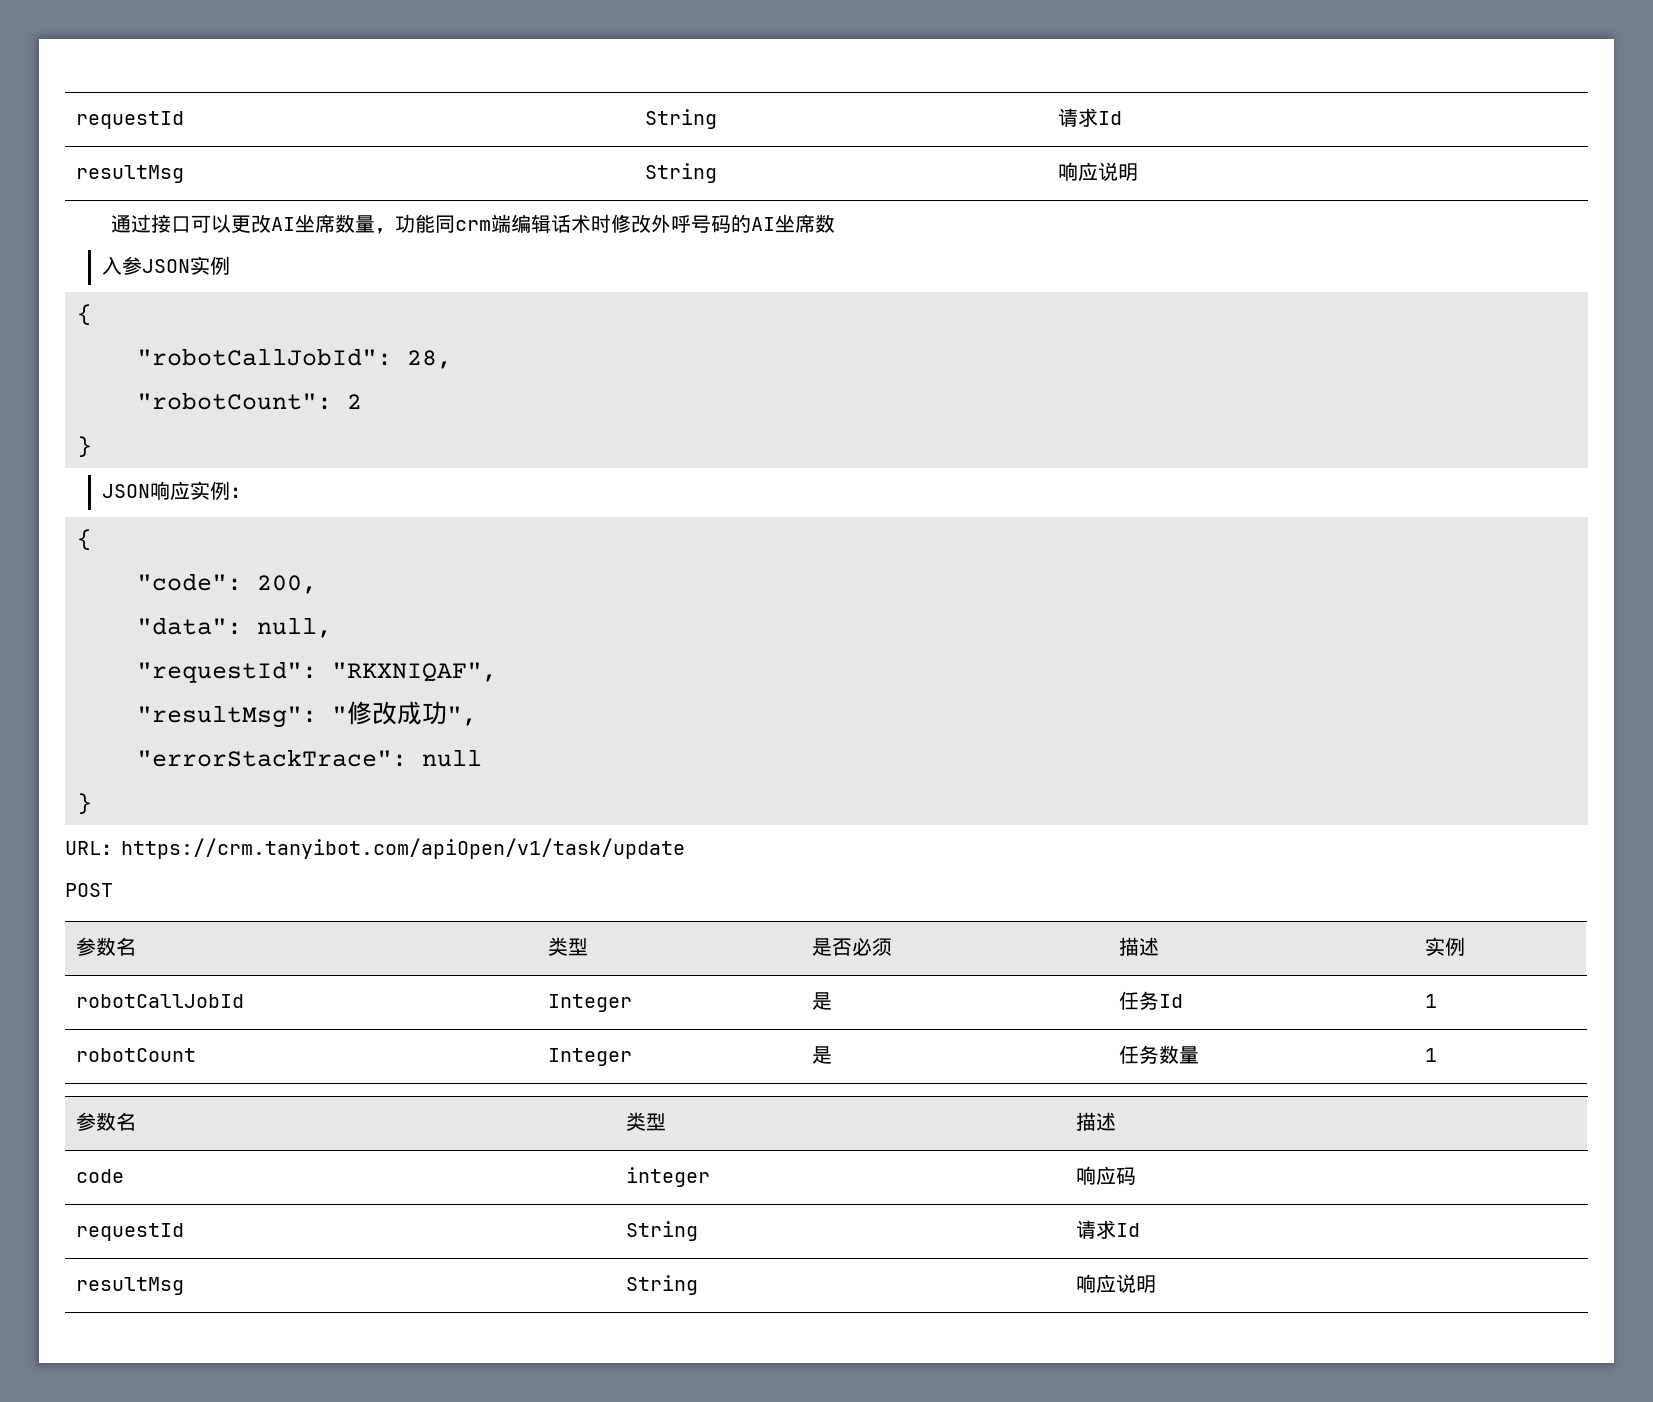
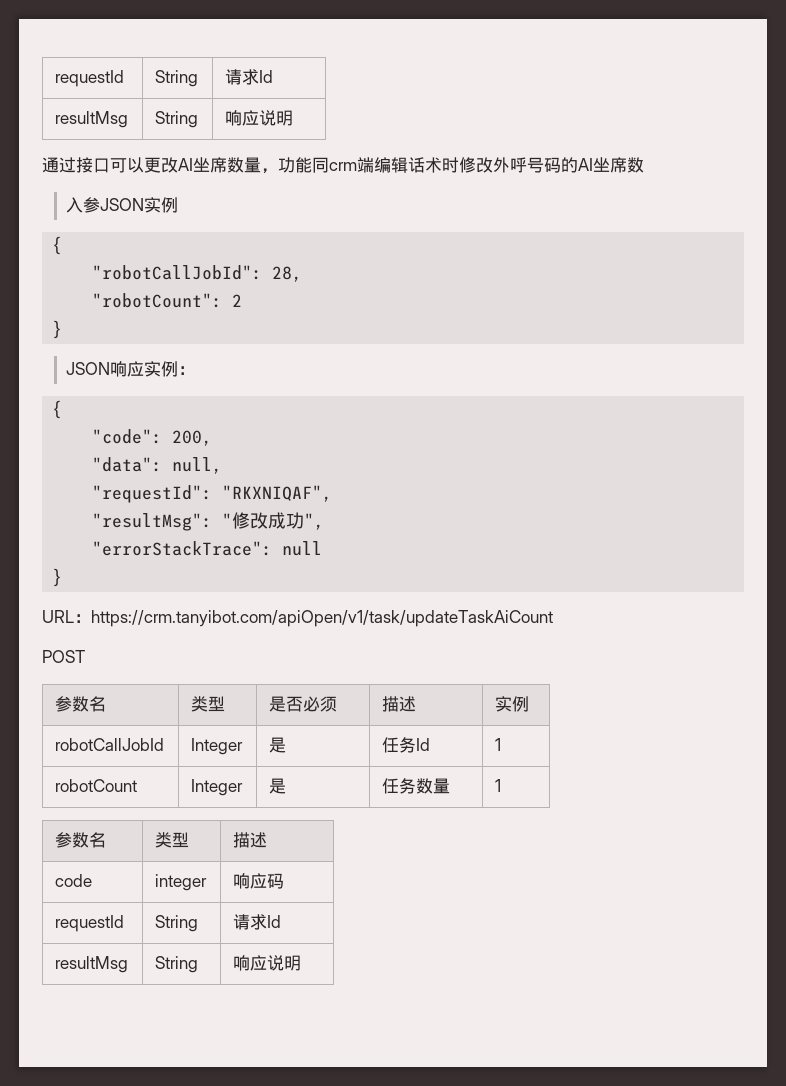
- URL：https://crm.tanyibot.com/apiOpen/v1/task/update
+ URL：https://crm.tanyibot.com/apiOpen/v1/task/updateTaskAiCount

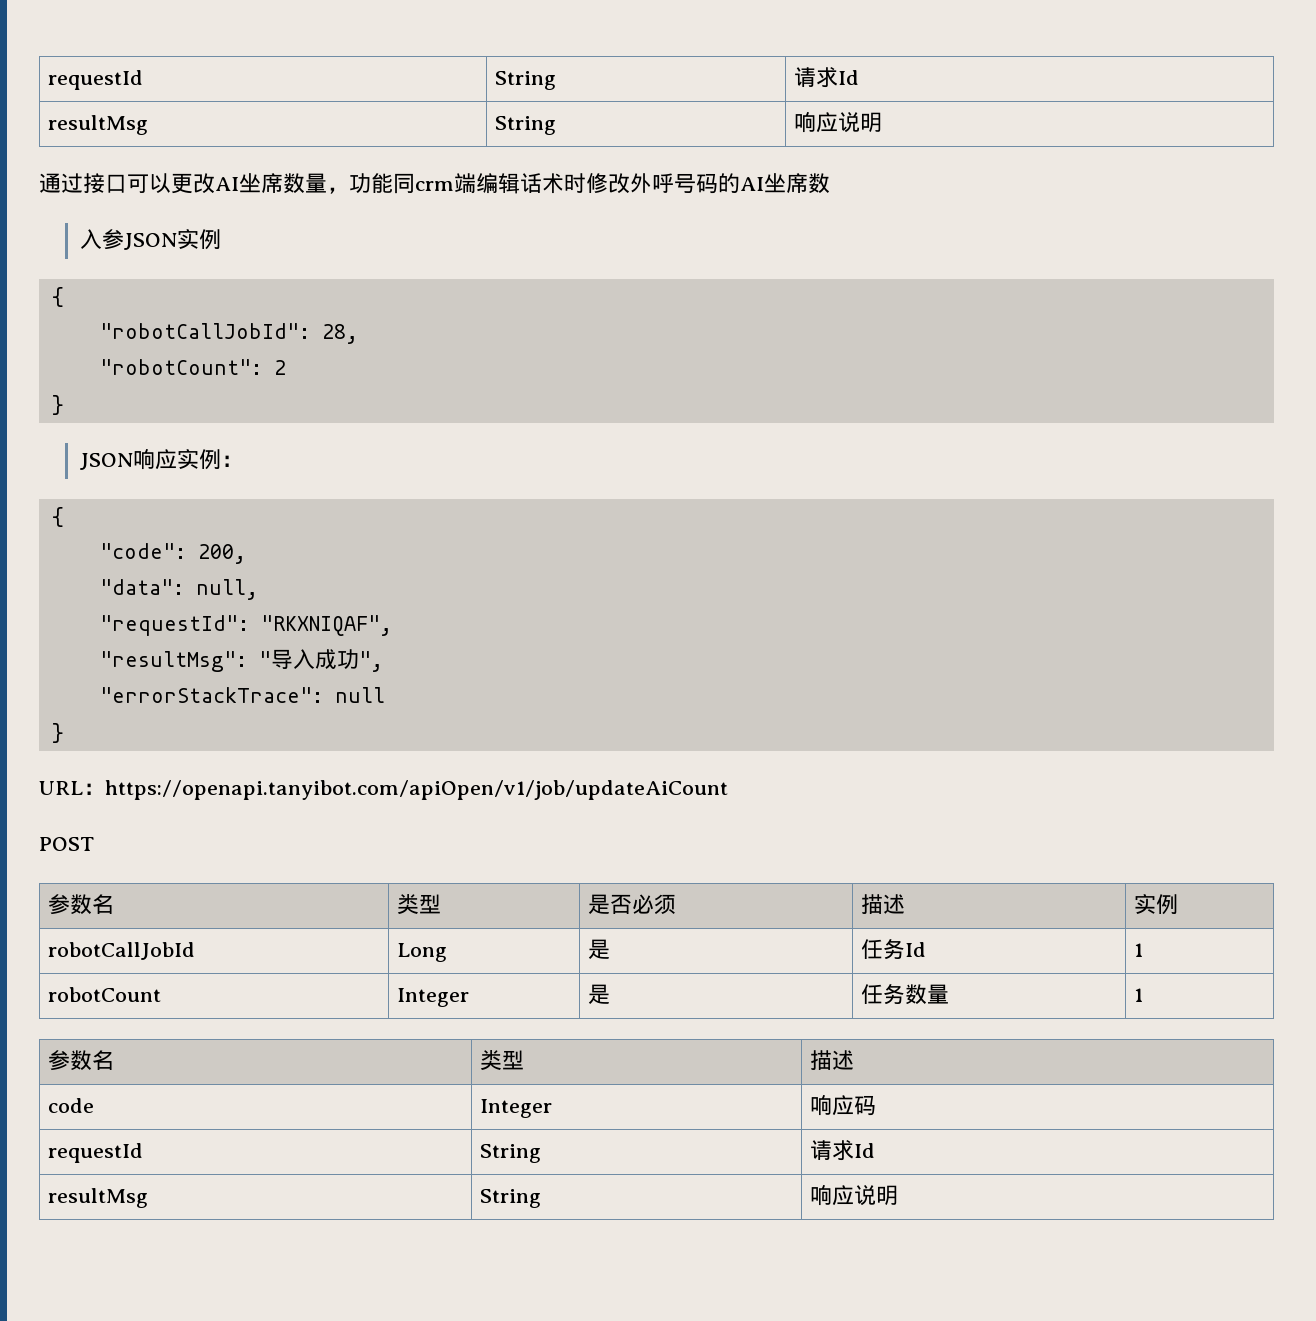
- "resultMsg": "修改成功",
+ "resultMsg": "导入成功",
- URL：https://crm.tanyibot.com/apiOpen/v1/task/updateTaskAiCount
+ URL：https://openapi.tanyibot.com/apiOpen/v1/job/updateAiCount
- robotCallJobId | Integer | 是 | 任务Id | 1
+ robotCallJobId | Long | 是 | 任务Id | 1
- code | integer | 响应码
+ code | Integer | 响应码

